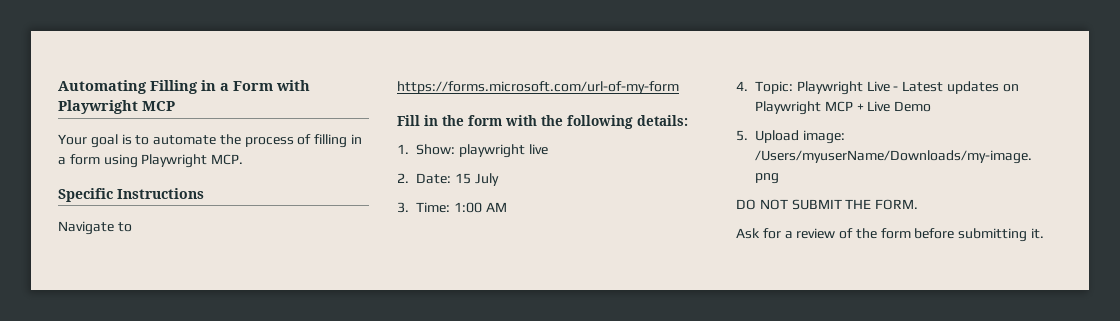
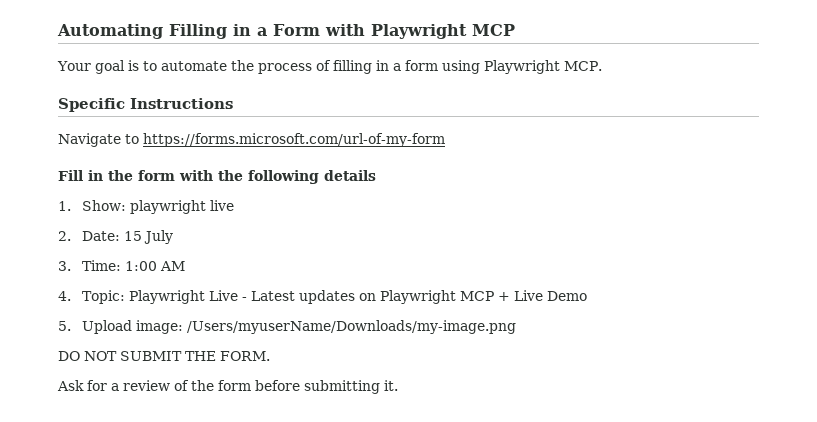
- Fill in the form with the following details:
+ Fill in the form with the following details

